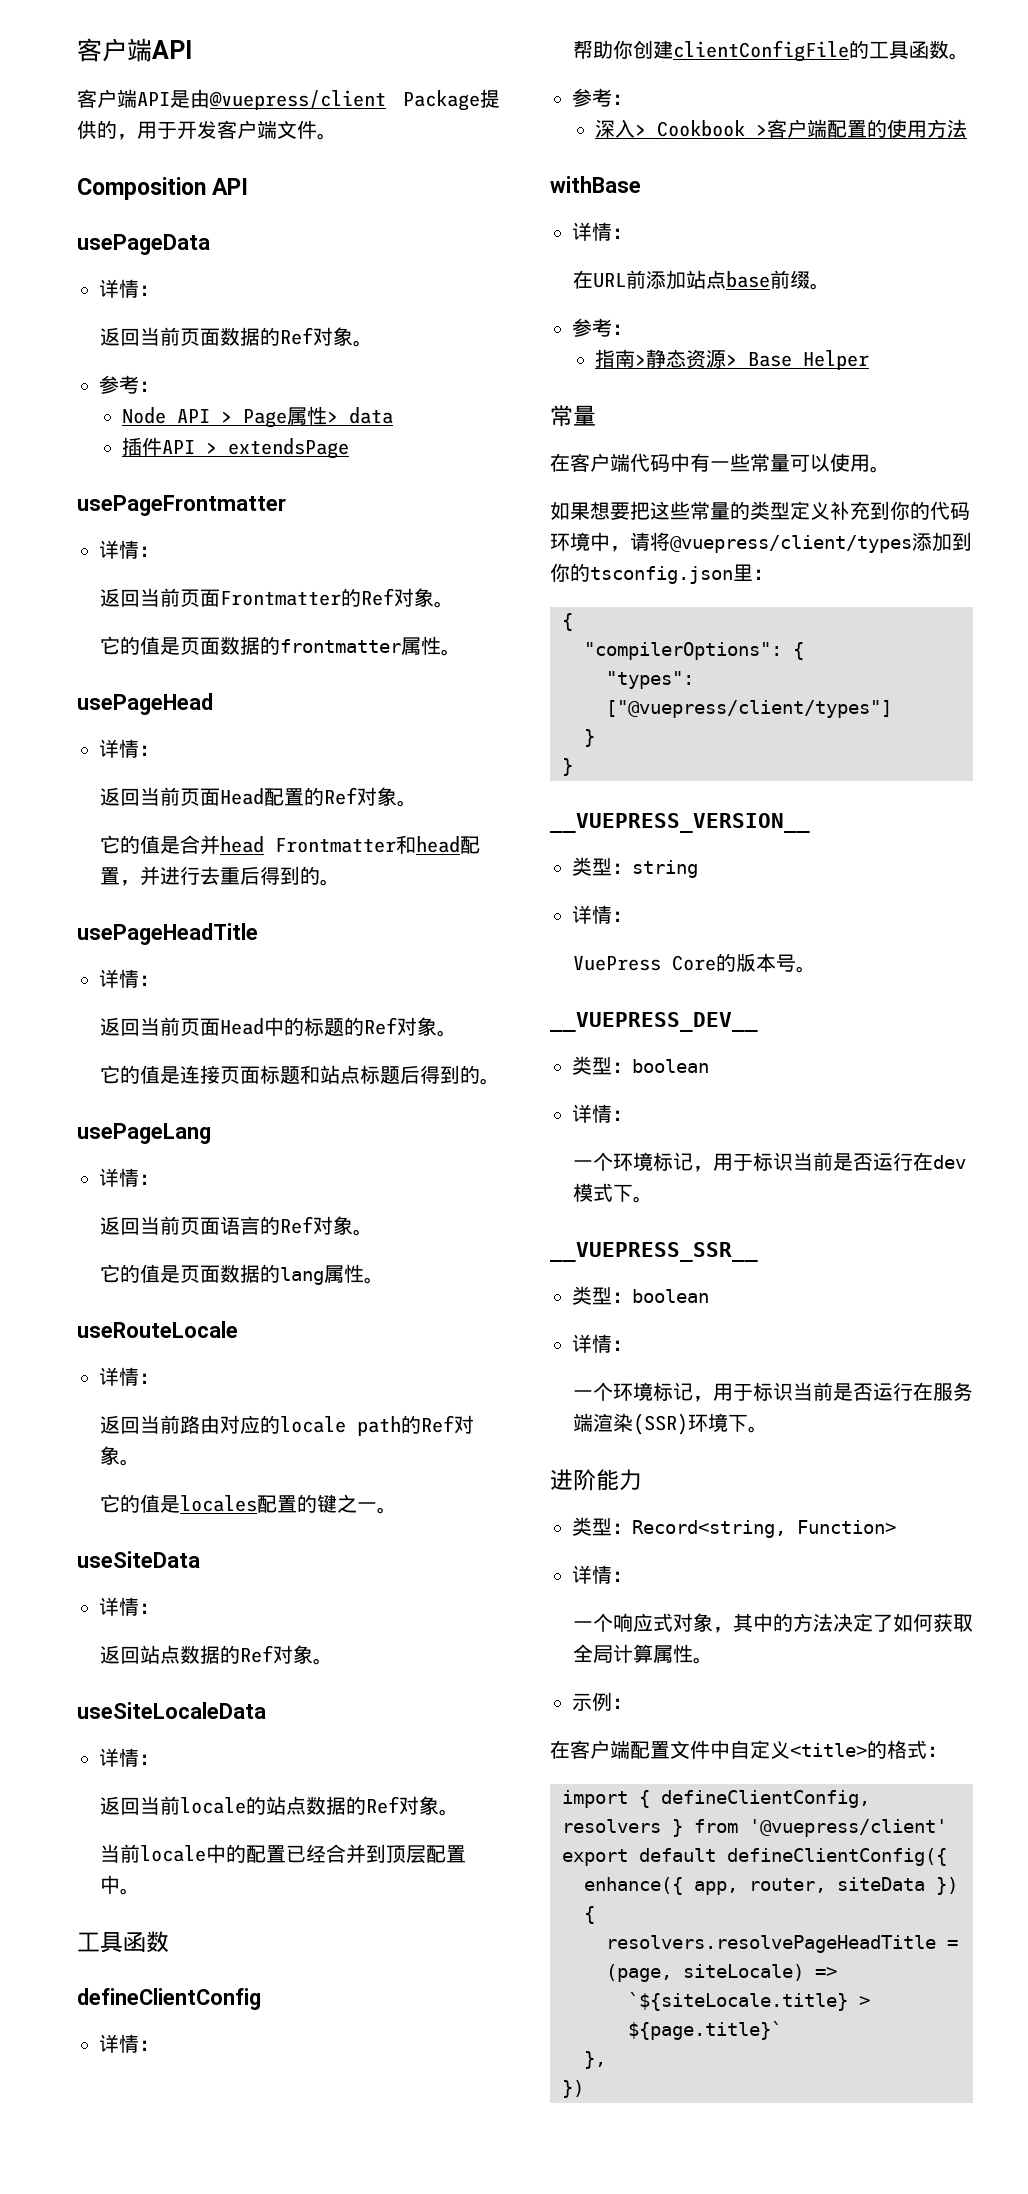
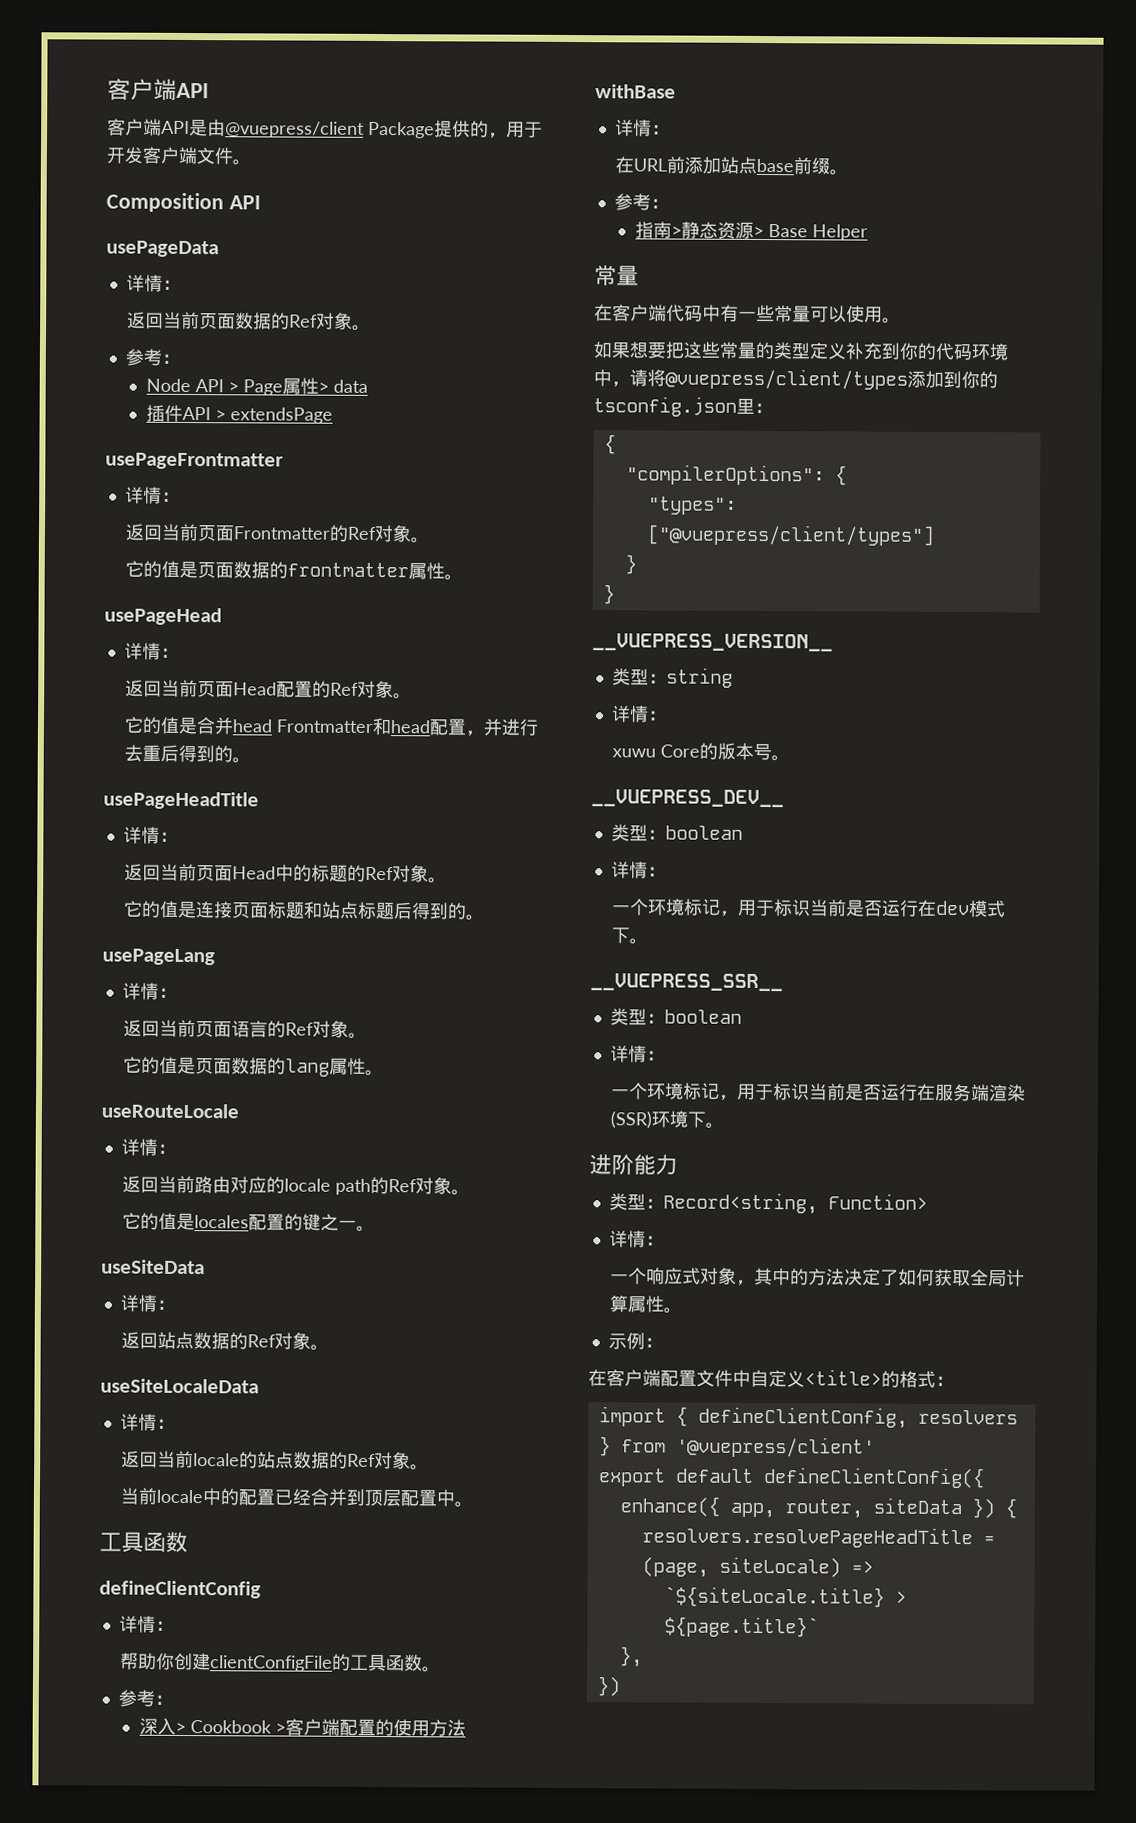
- VuePress Core的版本号。
+ xuwu Core的版本号。

